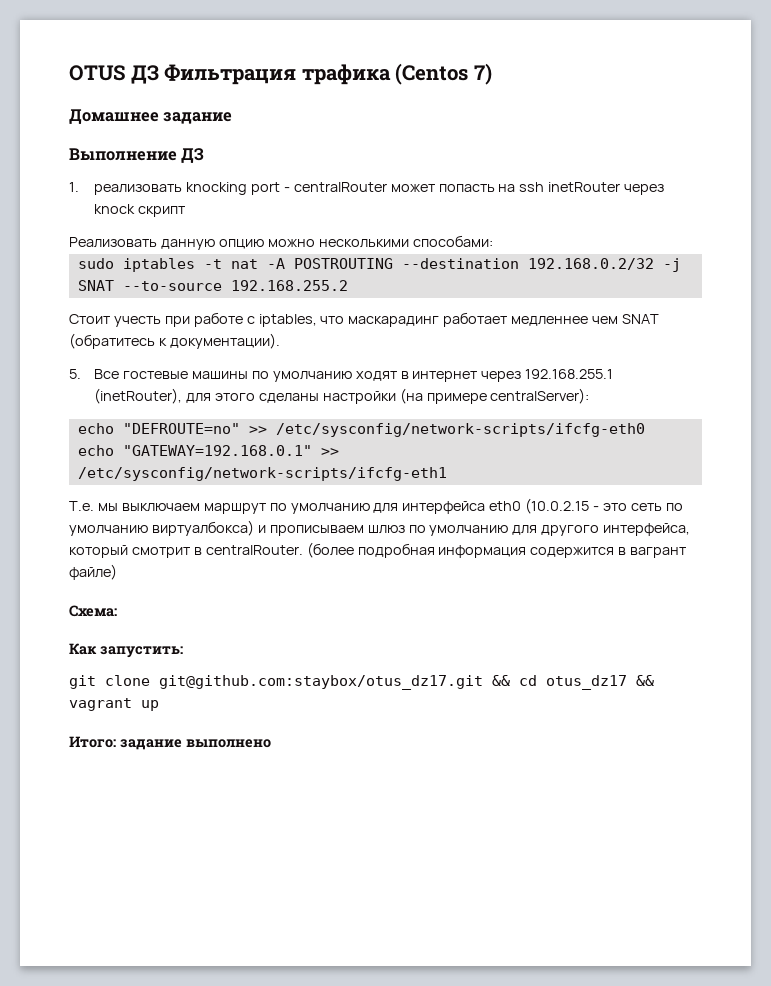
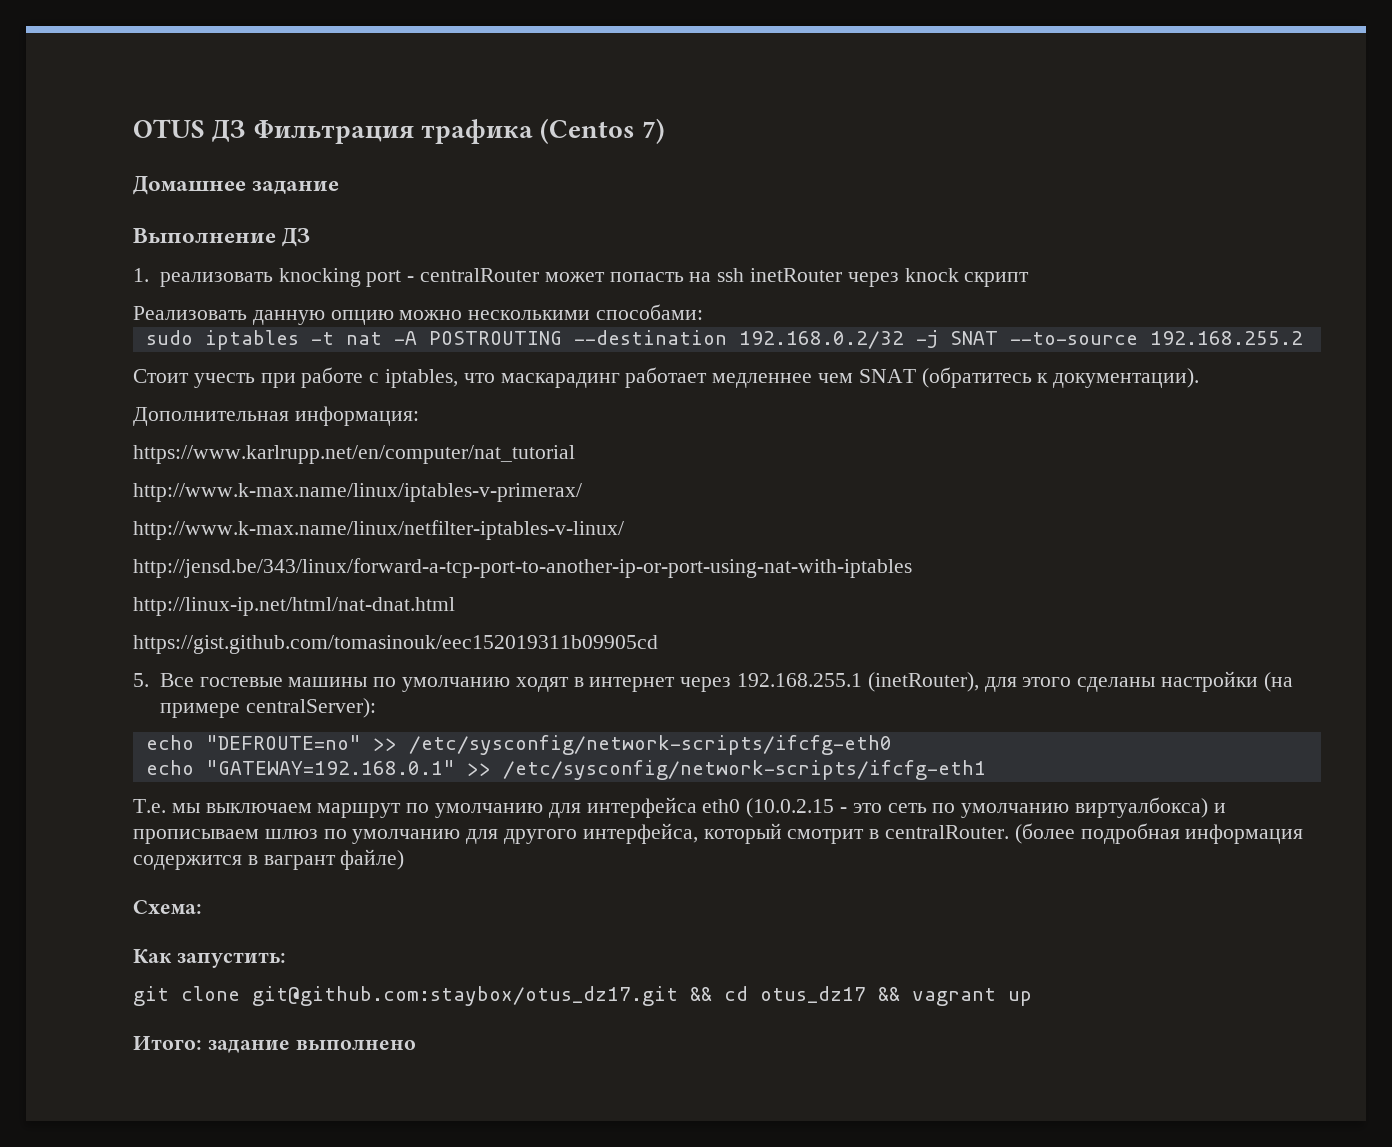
+ Дополнительная информация:
+ https://www.karlrupp.net/en/computer/nat_tutorial
+ http://www.k-max.name/linux/iptables-v-primerax/
+ http://www.k-max.name/linux/netfilter-iptables-v-linux/
+ http://jensd.be/343/linux/forward-a-tcp-port-to-another-ip-or-port-using-nat-with-iptables
+ http://linux-ip.net/html/nat-dnat.html
+ https://gist.github.com/tomasinouk/eec152019311b09905cd

